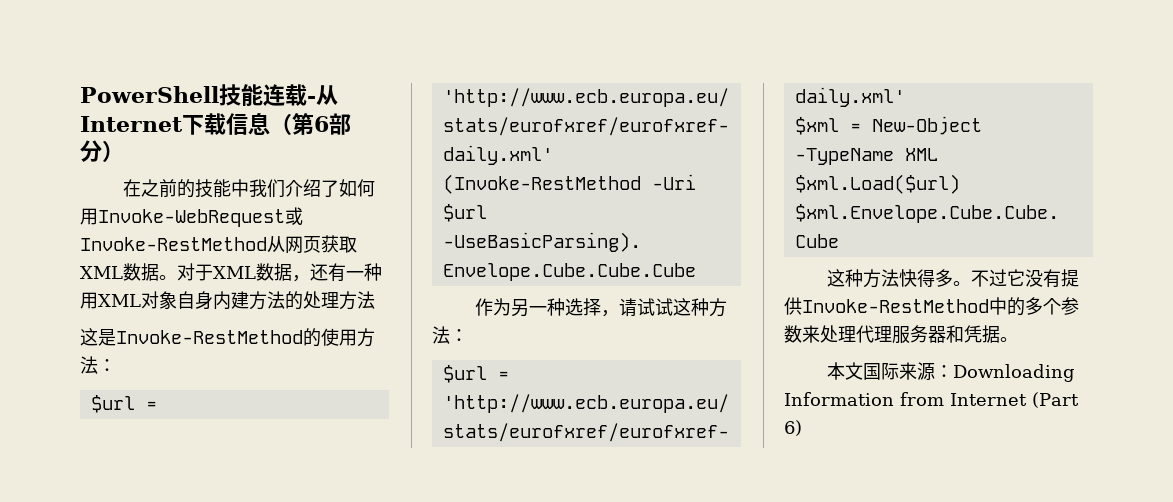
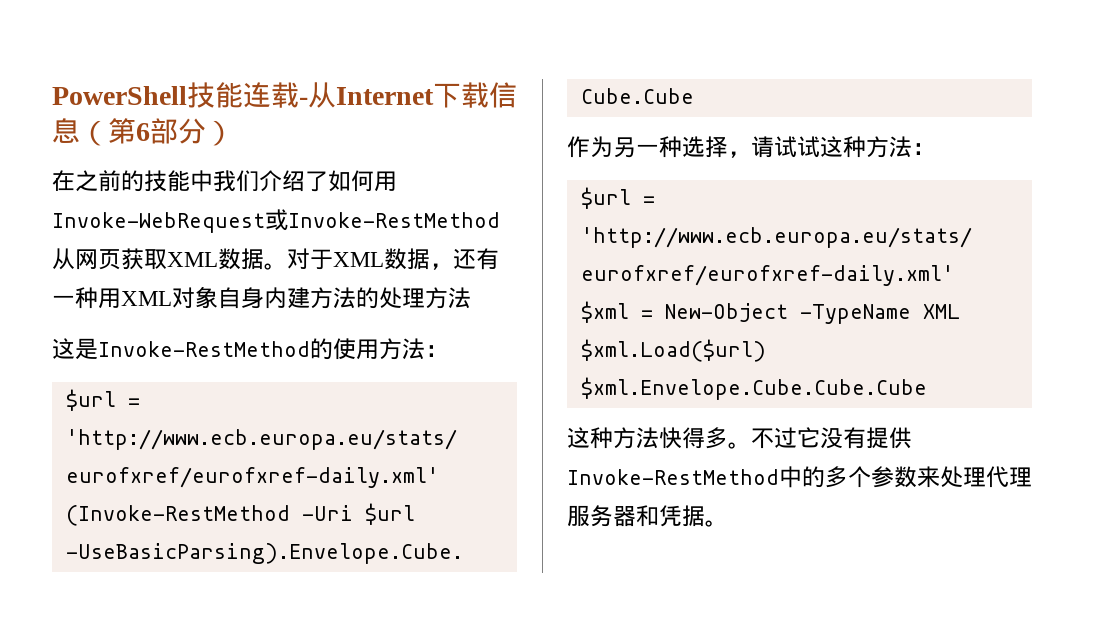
- 本文国际来源：Downloading Information from Internet (Part 6)

